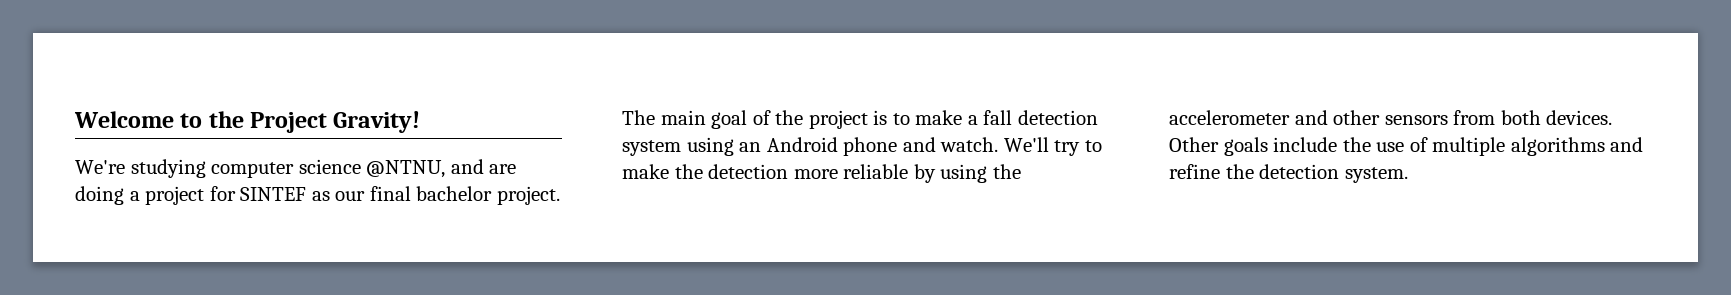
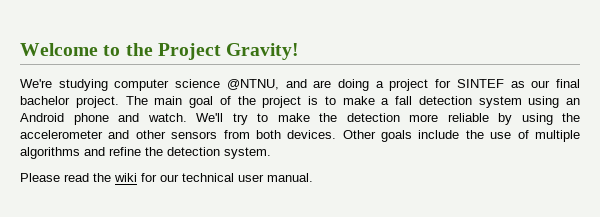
+ Please read the wiki for our technical user manual.

